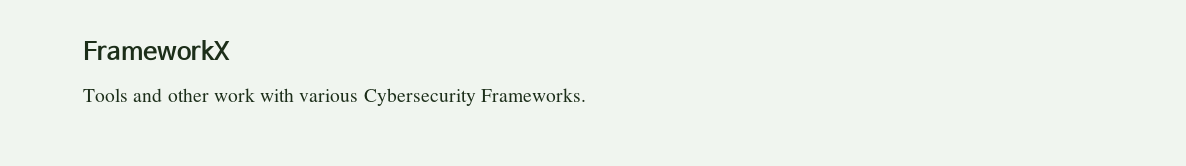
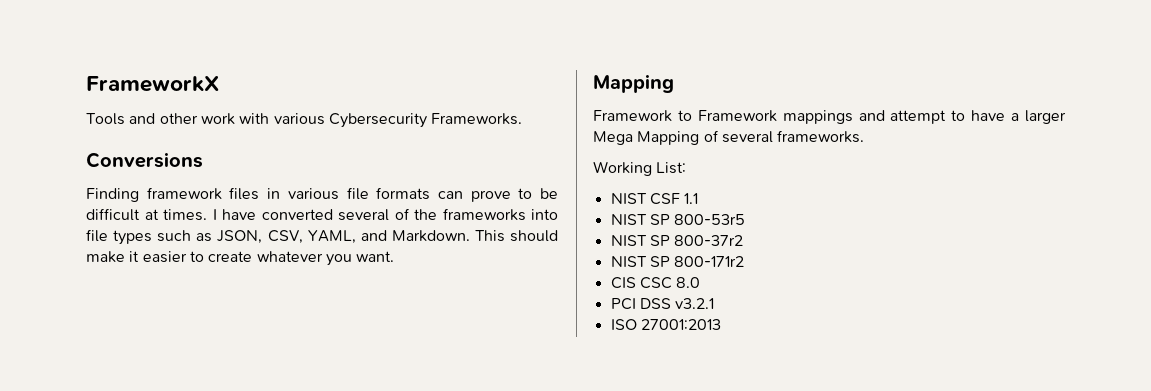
+ Conversions
+ Finding framework files in various file formats can prove to be difficult at times. I have converted several of the frameworks into file types such as JSON, CSV, YAML, and Markdown. This should make it easier to create whatever you want.
+ Mapping
+ Framework to Framework mappings and attempt to have a larger Mega Mapping of several frameworks.
+ Working List:
+ NIST CSF 1.1
+ NIST SP 800-53r5
+ NIST SP 800-37r2
+ NIST SP 800-171r2
+ CIS CSC 8.0
+ PCI DSS v3.2.1
+ ISO 27001:2013

